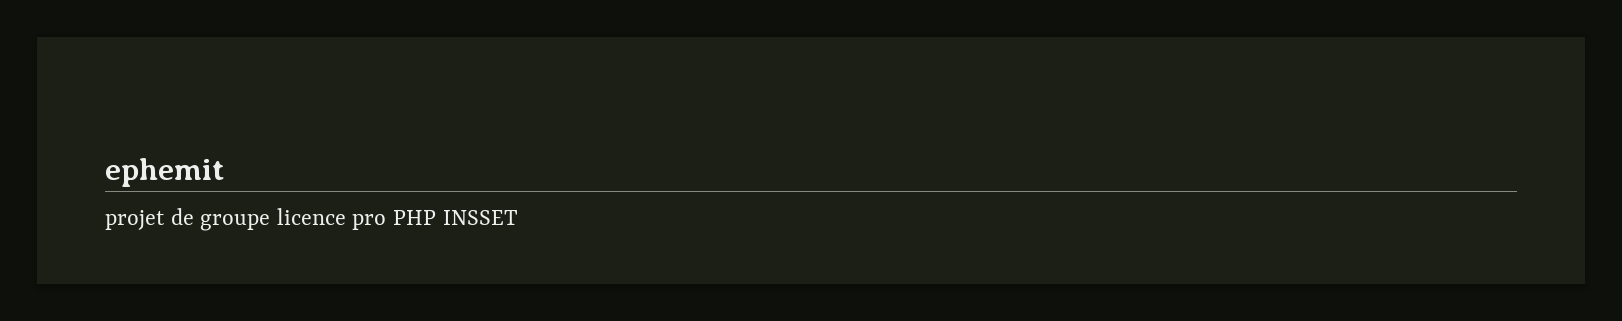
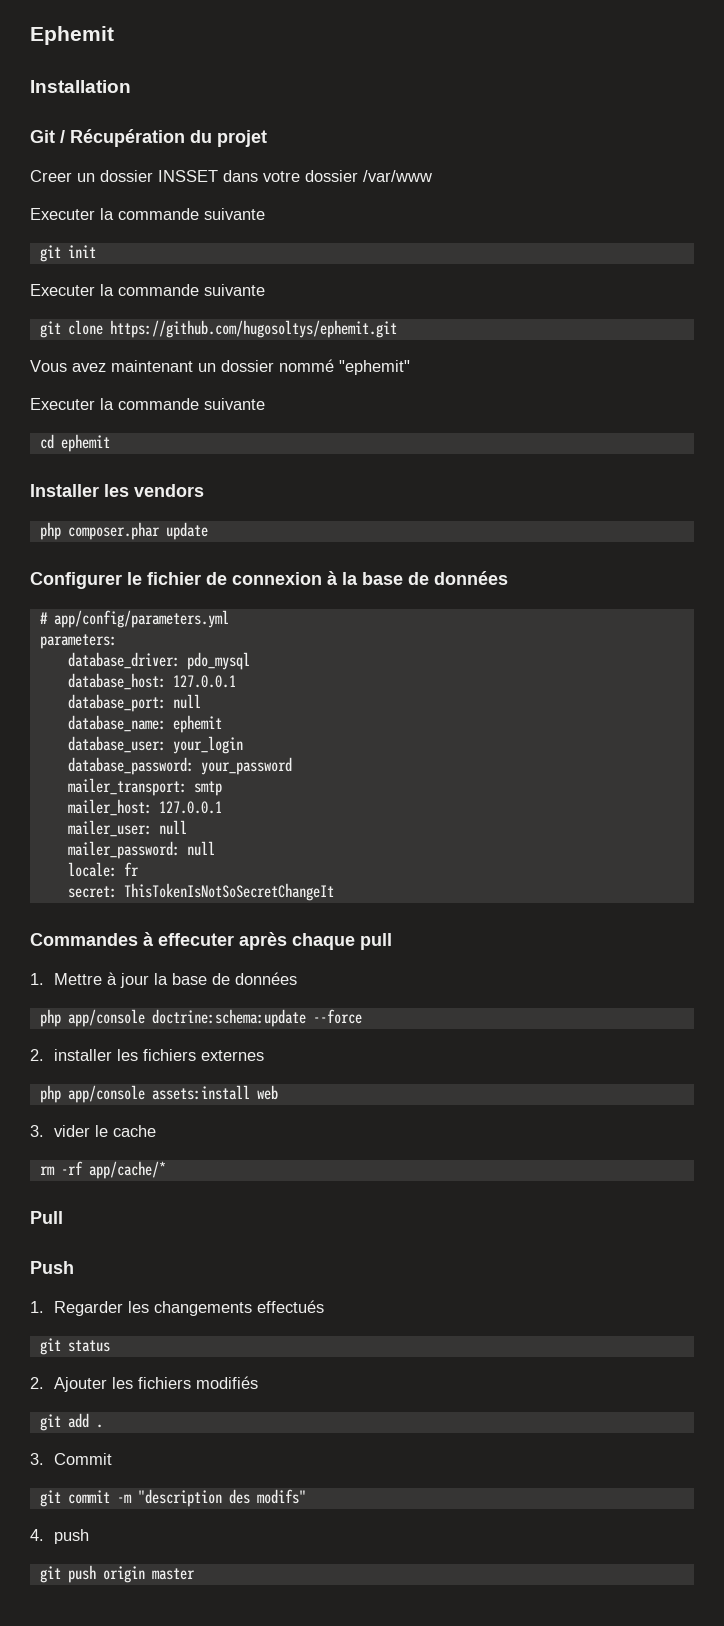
- ephemit
- projet de groupe licence pro PHP INSSET
+ Ephemit
+ Installation
+ Git / Récupération du projet
+ Creer un dossier INSSET dans votre dossier /var/www
+ Executer la commande suivante
+ git init
+ Executer la commande suivante
+ git clone https://github.com/hugosoltys/ephemit.git
+ Vous avez maintenant un dossier nommé "ephemit"
+ Executer la commande suivante
+ cd ephemit
+ Installer les vendors
+ php composer.phar update
+ Configurer le fichier de connexion à la base de données
+ # app/config/parameters.yml
+ parameters:
+ database_driver: pdo_mysql
+ database_host: 127.0.0.1
+ database_port: null
+ database_name: ephemit
+ database_user: your_login
+ database_password: your_password
+ mailer_transport: smtp
+ mailer_host: 127.0.0.1
+ mailer_user: null
+ mailer_password: null
+ locale: fr
+ secret: ThisTokenIsNotSoSecretChangeIt
+ Commandes à effecuter après chaque pull
+ 1. Mettre à jour la base de données
+ php app/console doctrine:schema:update --force
+ 2. installer les fichiers externes
+ php app/console assets:install web
+ 3. vider le cache
+ rm -rf app/cache/*
+ Pull
+ Push
+ 1. Regarder les changements effectués
+ git status
+ 2. Ajouter les fichiers modifiés
+ git add .
+ 3. Commit
+ git commit -m "description des modifs"
+ 4. push
+ git push origin master

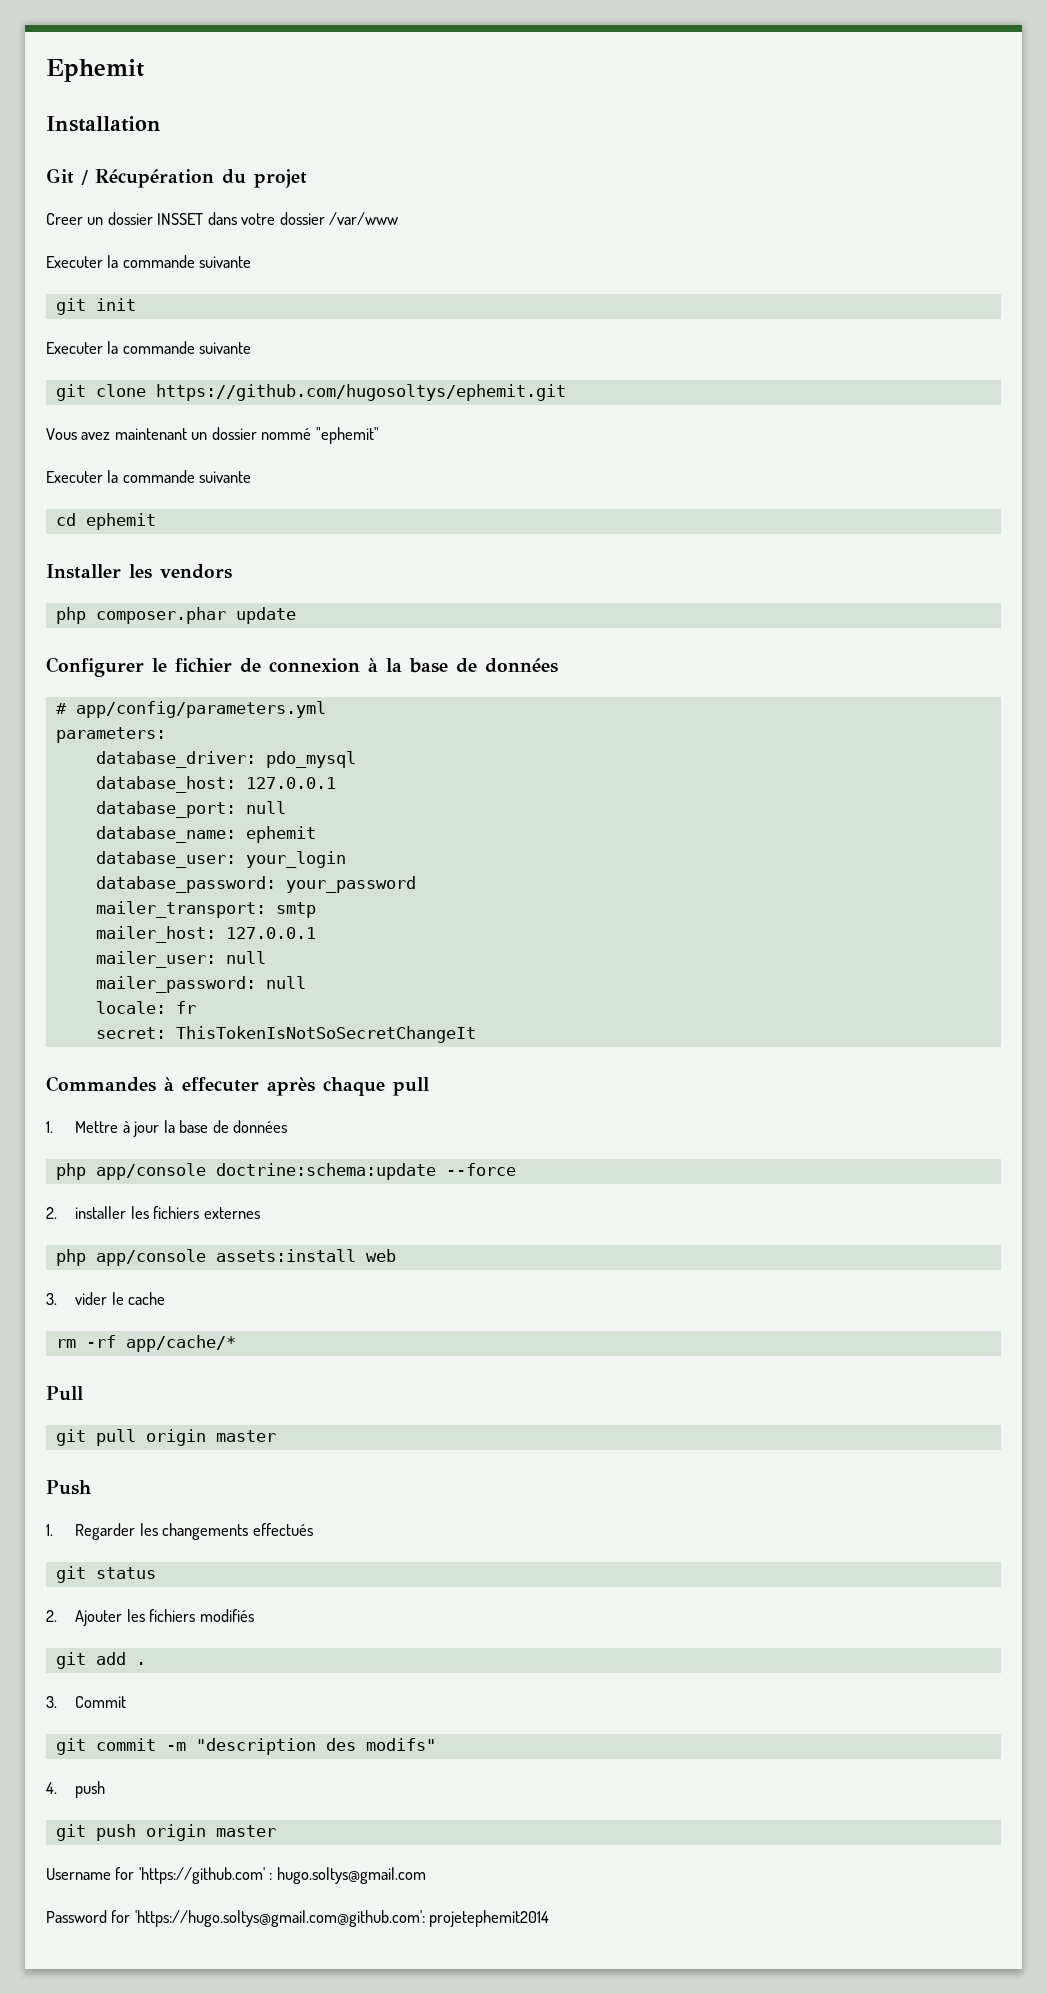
+ git pull origin master
+ Username for 'https://github.com' : hugo.soltys@gmail.com
+ Password for 'https://hugo.soltys@gmail.com@github.com': projetephemit2014

